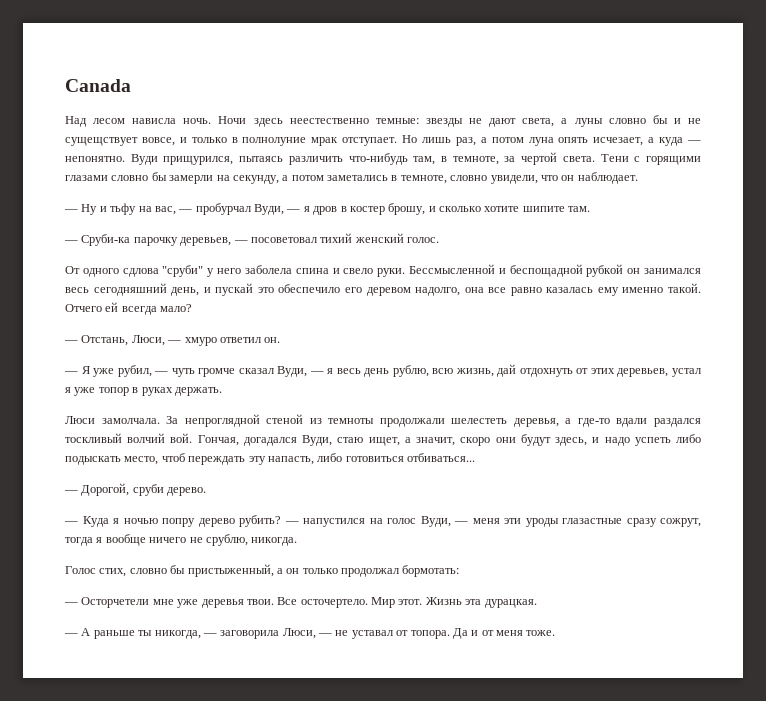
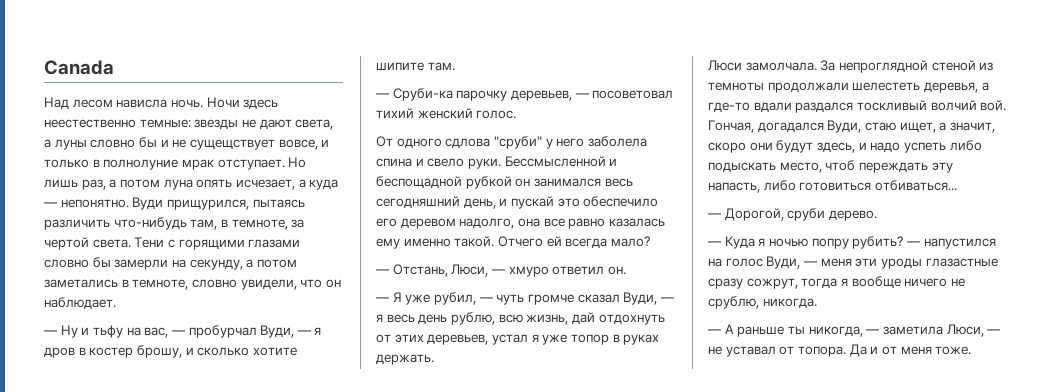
- — Куда я ночью попру дерево рубить?
+ — Куда я ночью попру рубить?
- Голос стих, словно бы пристыженный, а он только продолжал бормотать:
- — Осторчетели мне уже деревья твои. Все осточертело. Мир этот. Жизнь эта дурацкая.
- — А раньше ты никогда, — заговорила Люси, — не уставал от топора.
+ — А раньше ты никогда, — заметила Люси, — не уставал от топора.

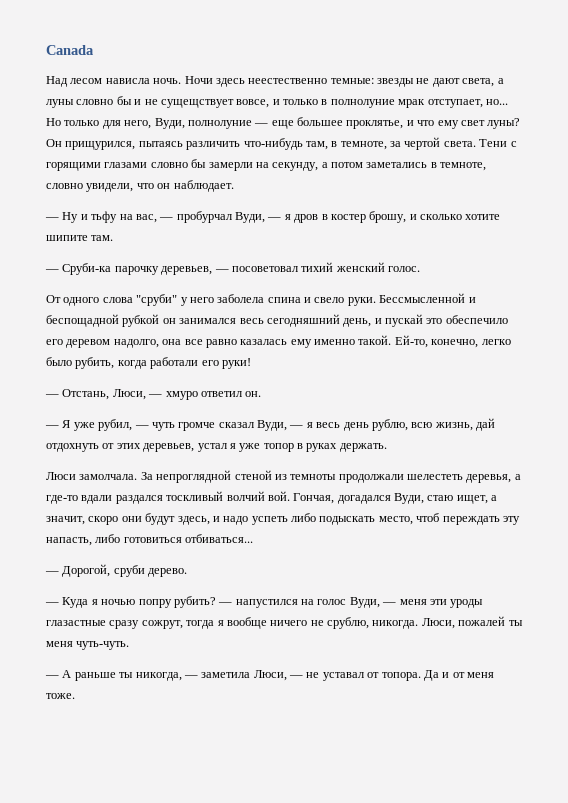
- Ночи здесь неестественно темные: звезды не дают света, а луны словно бы и не сущещствует вовсе, и только в полнолуние мрак отступает. Но лишь раз, а потом луна опять исчезает, а куда — непонятно. Вуди прищурился, пытаясь различить что-нибудь там, в темноте, за чертой света.
+ Ночи здесь неестественно темные: звезды не дают света, а луны словно бы и не сущещствует вовсе, и только в полнолуние мрак отступает, но... Но только для него, Вуди, полнолуние — еще большее проклятье, и что ему свет луны? Он прищурился, пытаясь различить что-нибудь там, в темноте, за чертой света.
- От одного сдлова "сруби" у него заболела спина и свело руки.
+ От одного слова "сруби" у него заболела спина и свело руки.
- Отчего ей всегда мало?
+ Ей-то, конечно, легко было рубить, когда работали его руки!
+ Люси, пожалей ты меня чуть-чуть.

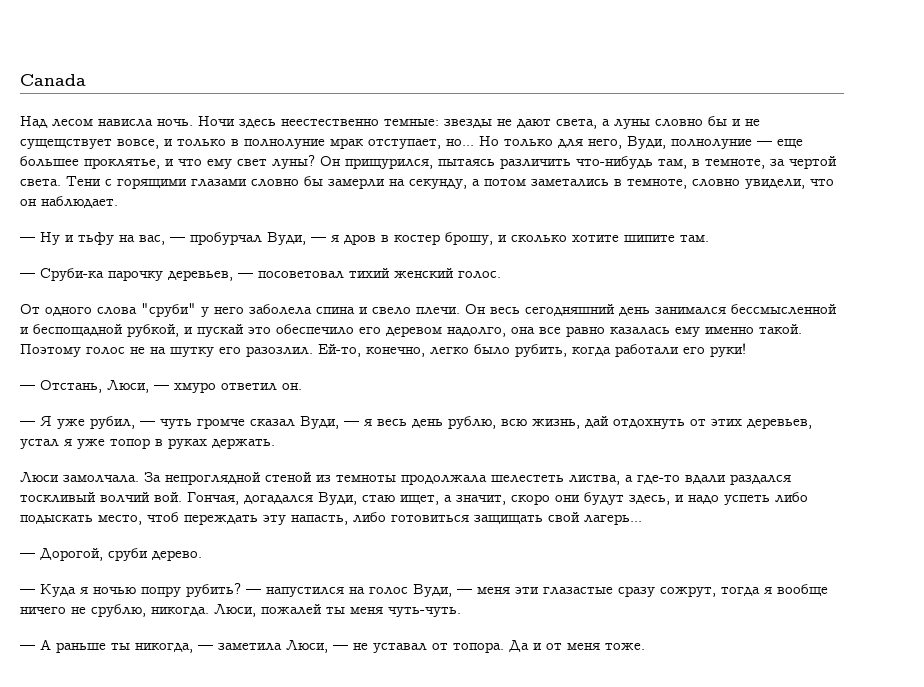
- От одного слова "сруби" у него заболела спина и свело руки. Бессмысленной и беспощадной рубкой он занимался весь сегодняшний день, и пускай это обеспечило его деревом надолго, она все равно казалась ему именно такой.
+ От одного слова "сруби" у него заболела спина и свело плечи. Он весь сегодняшний день занимался бессмысленной и беспощадной рубкой, и пускай это обеспечило его деревом надолго, она все равно казалась ему именно такой.
+ Поэтому голос не на шутку его разозлил.
- За непроглядной стеной из темноты продолжали шелестеть деревья, а где-то вдали раздался тоскливый волчий вой.
+ За непроглядной стеной из темноты продолжала шелестеть листва, а где-то вдали раздался тоскливый волчий вой.
- Гончая, догадался Вуди, стаю ищет, а значит, скоро они будут здесь, и надо успеть либо подыскать место, чтоб переждать эту напасть, либо готовиться отбиваться...
+ Гончая, догадался Вуди, стаю ищет, а значит, скоро они будут здесь, и надо успеть либо подыскать место, чтоб переждать эту напасть, либо готовиться защищать свой лагерь...
- — напустился на голос Вуди, — меня эти уроды глазастные сразу сожрут, тогда я вообще ничего не срублю, никогда.
+ — напустился на голос Вуди, — меня эти глазастые сразу сожрут, тогда я вообще ничего не срублю, никогда.

